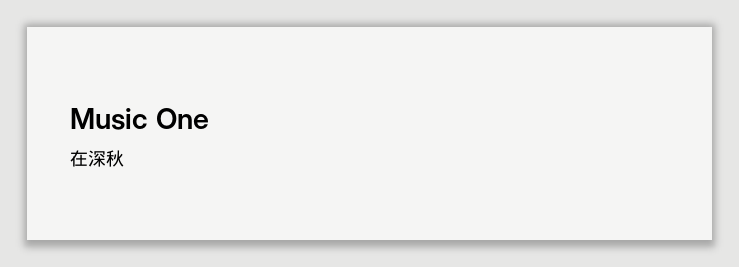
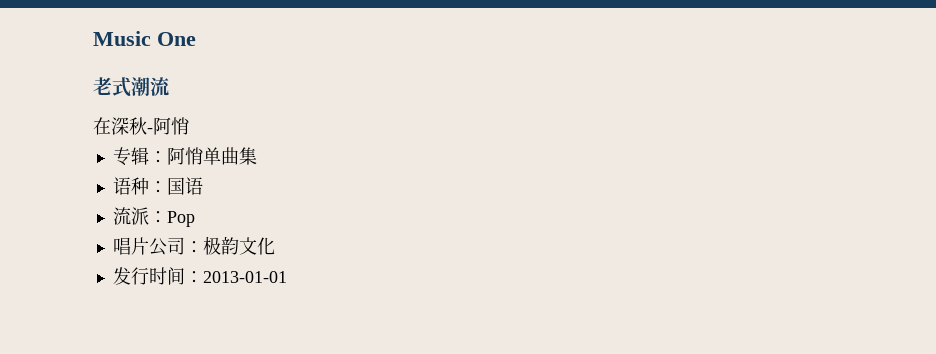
+ 老式潮流
- 在深秋
+ 在深秋-阿悄
+ 专辑：阿悄单曲集
+ 语种：国语
+ 流派：Pop
+ 唱片公司：极韵文化
+ 发行时间：2013-01-01

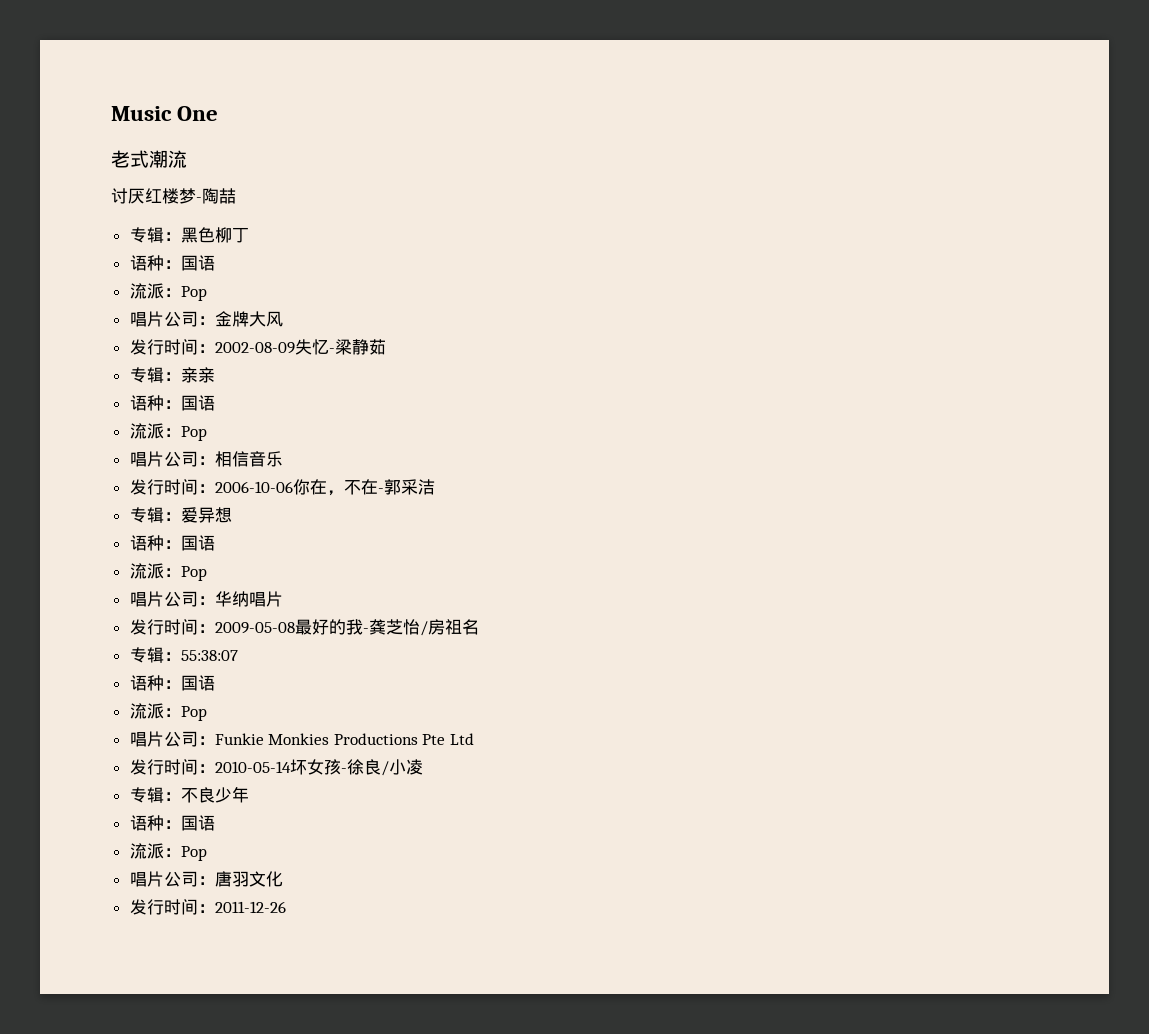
- 在深秋-阿悄
- 专辑：阿悄单曲集
+ 讨厌红楼梦-陶喆
+ 专辑：黑色柳丁
  语种：国语
  流派：Pop
- 唱片公司：极韵文化
+ 唱片公司：金牌大风
+ 发行时间：2002-08-09失忆-梁静茹
+ 专辑：亲亲
+ 语种：国语
+ 流派：Pop
+ 唱片公司：相信音乐
+ 发行时间：2006-10-06你在，不在-郭采洁
+ 专辑：爱异想
+ 语种：国语
+ 流派：Pop
+ 唱片公司：华纳唱片
+ 发行时间：2009-05-08最好的我-龚芝怡/房祖名
+ 专辑：55:38:07
+ 语种：国语
+ 流派：Pop
+ 唱片公司：Funkie Monkies Productions Pte Ltd
+ 发行时间：2010-05-14坏女孩-徐良/小凌
+ 专辑：不良少年
+ 语种：国语
+ 流派：Pop
+ 唱片公司：唐羽文化
- 发行时间：2013-01-01
+ 发行时间：2011-12-26

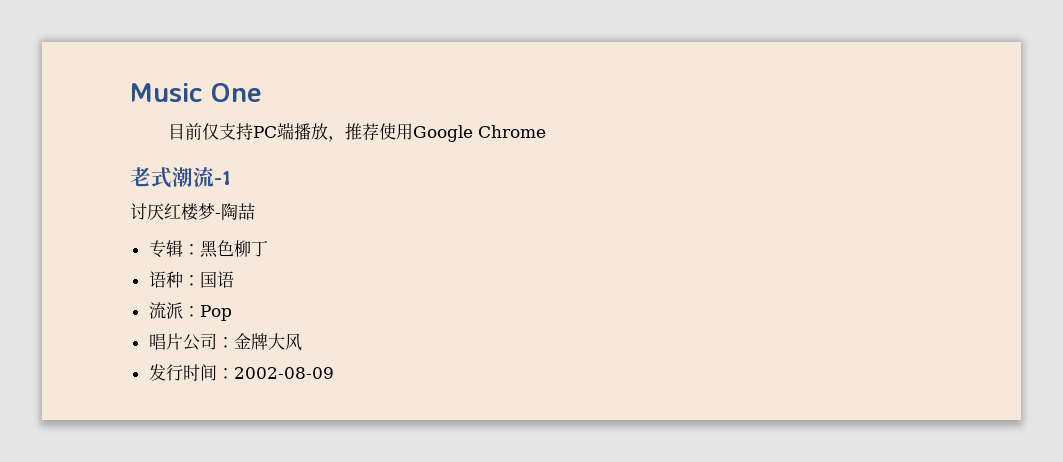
+ 目前仅支持PC端播放，推荐使用Google Chrome
- 老式潮流
+ 老式潮流-1
- 发行时间：2002-08-09失忆-梁静茹
- 专辑：亲亲
- 语种：国语
- 流派：Pop
- 唱片公司：相信音乐
- 发行时间：2006-10-06你在，不在-郭采洁
- 专辑：爱异想
- 语种：国语
- 流派：Pop
- 唱片公司：华纳唱片
- 发行时间：2009-05-08最好的我-龚芝怡/房祖名
- 专辑：55:38:07
- 语种：国语
- 流派：Pop
- 唱片公司：Funkie Monkies Productions Pte Ltd
- 发行时间：2010-05-14坏女孩-徐良/小凌
- 专辑：不良少年
- 语种：国语
- 流派：Pop
- 唱片公司：唐羽文化
- 发行时间：2011-12-26
+ 发行时间：2002-08-09

